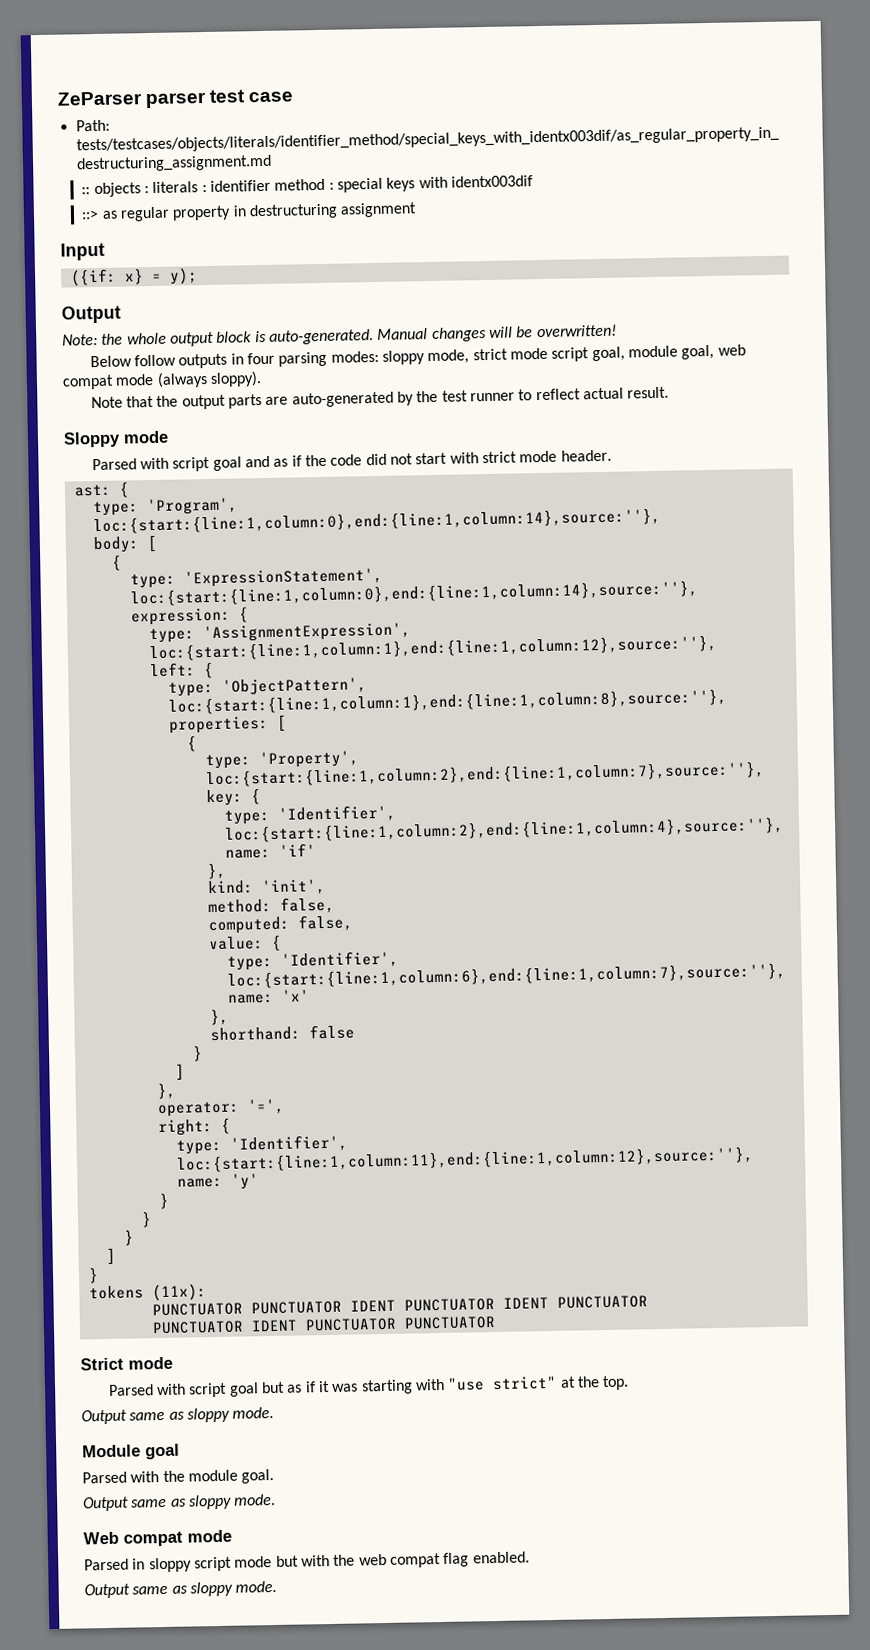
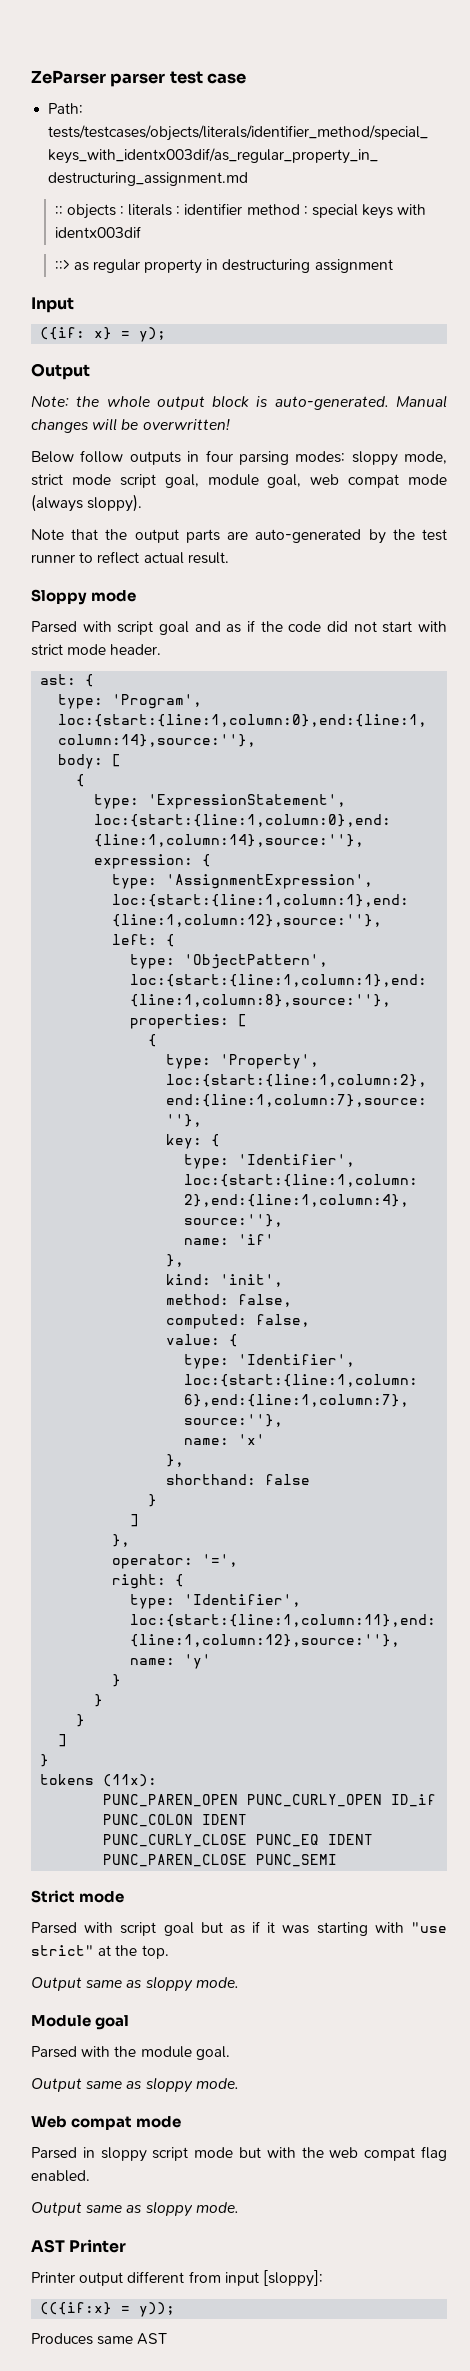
- PUNCTUATOR PUNCTUATOR IDENT PUNCTUATOR IDENT PUNCTUATOR
- PUNCTUATOR IDENT PUNCTUATOR PUNCTUATOR
+ PUNC_PAREN_OPEN PUNC_CURLY_OPEN ID_if PUNC_COLON IDENT
+ PUNC_CURLY_CLOSE PUNC_EQ IDENT PUNC_PAREN_CLOSE PUNC_SEMI
+ AST Printer
+ Printer output different from input [sloppy]:
+ (({if:x} = y));
+ Produces same AST

